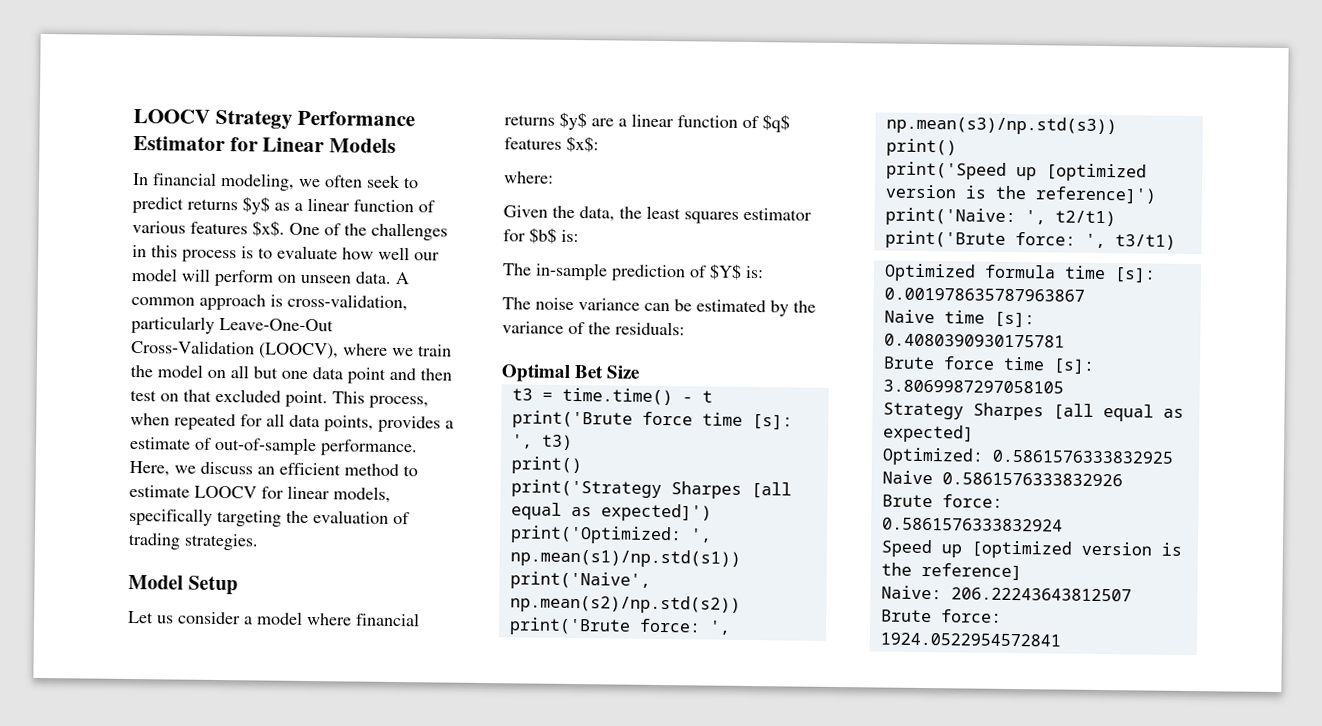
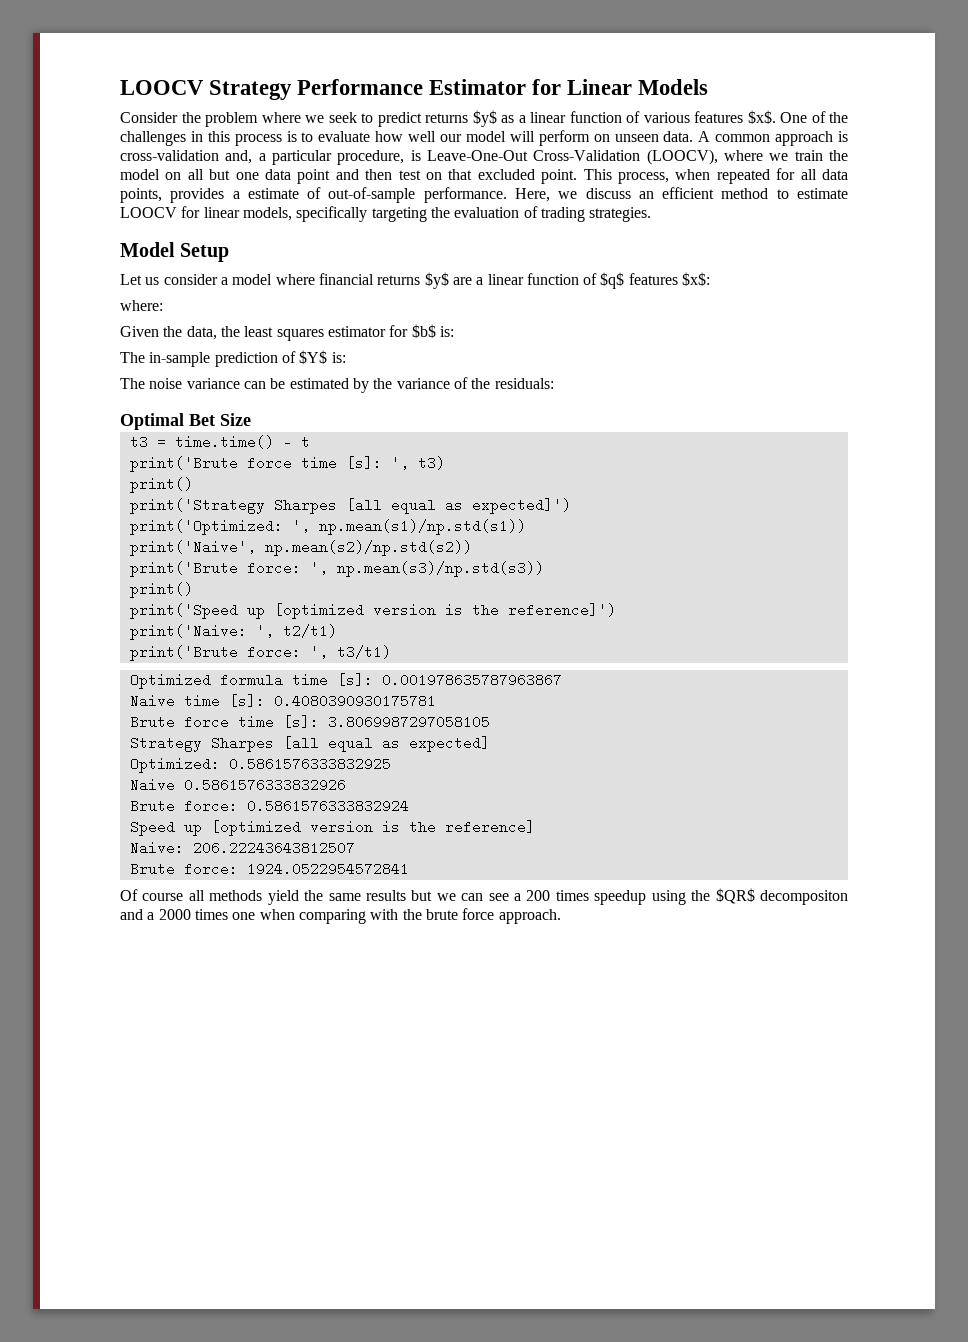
- In financial modeling, we often seek to predict returns $y$ as a linear function of various features $x$.
+ Consider the problem where we seek to predict returns $y$ as a linear function of various features $x$.
- A common approach is cross-validation, particularly Leave-One-Out Cross-Validation (LOOCV), where we train the model on all but one data point and then test on that excluded point.
+ A common approach is cross-validation and, a particular procedure, is Leave-One-Out Cross-Validation (LOOCV), where we train the model on all but one data point and then test on that excluded point.
+ Of course all methods yield the same results but we can see a 200 times speedup using the $QR$ decompositon and a 2000 times one when comparing with the brute force approach.

